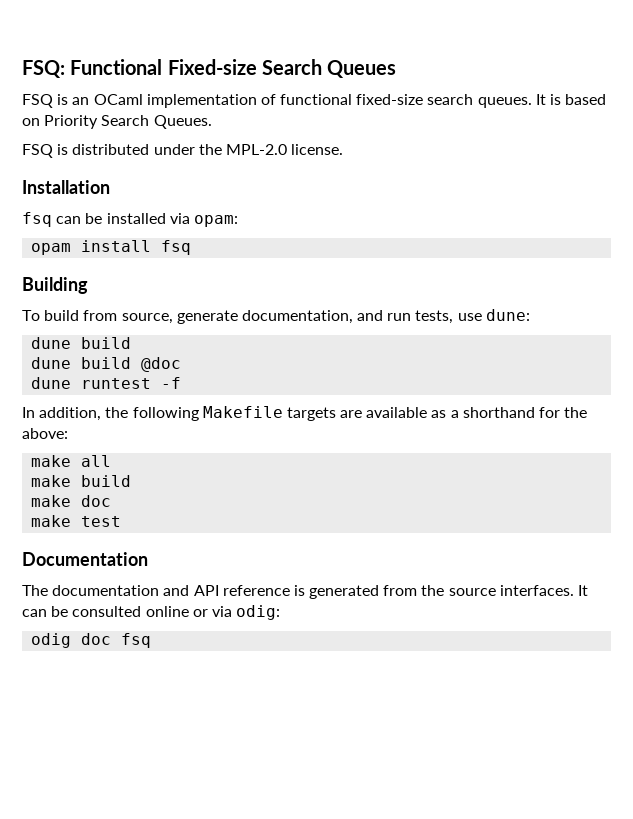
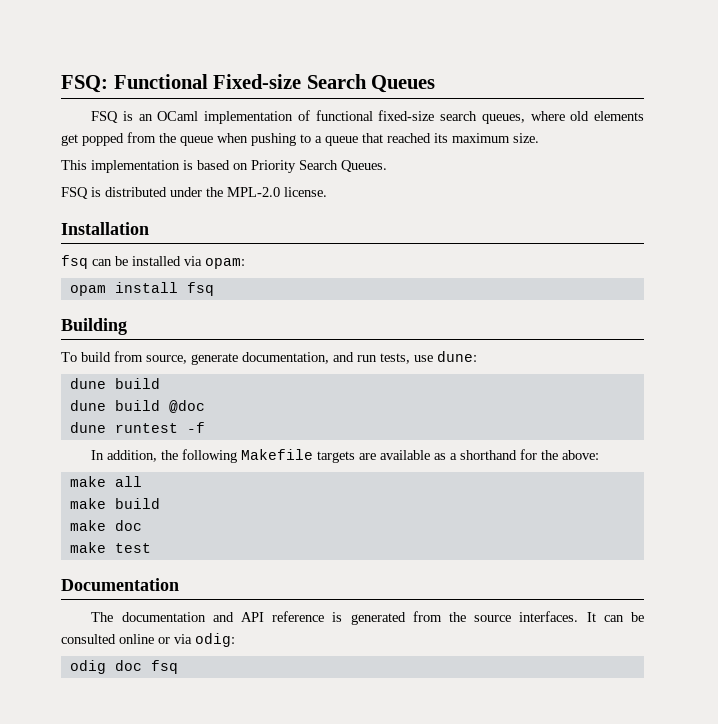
- FSQ is an OCaml implementation of functional fixed-size search queues. It is based on Priority Search Queues.
+ FSQ is an OCaml implementation of functional fixed-size search queues, where old elements get popped from the queue when pushing to a queue that reached its maximum size.
+ This implementation is based on Priority Search Queues.

